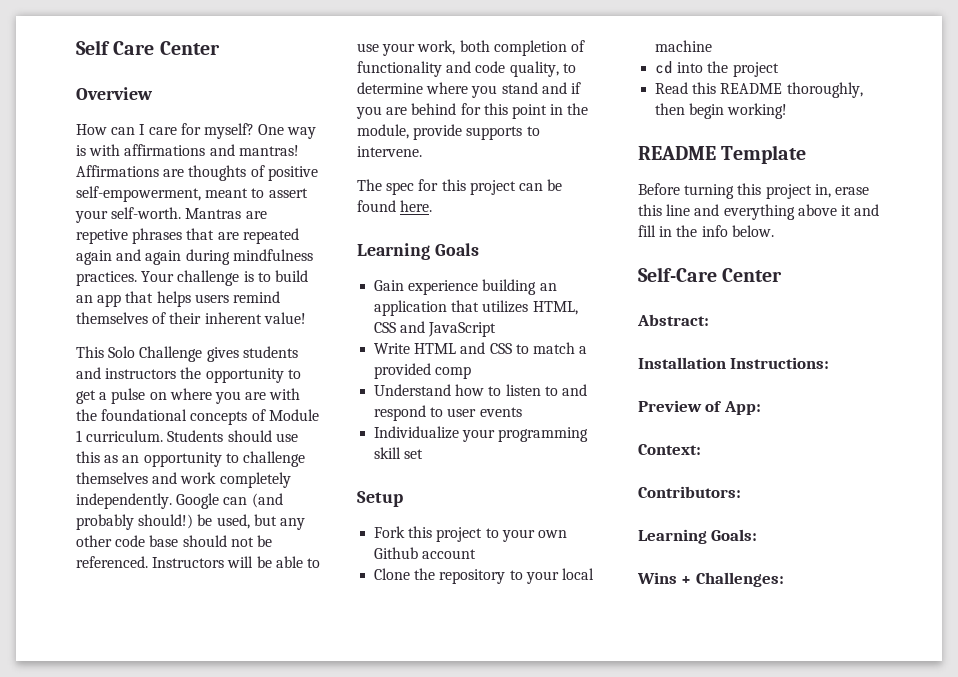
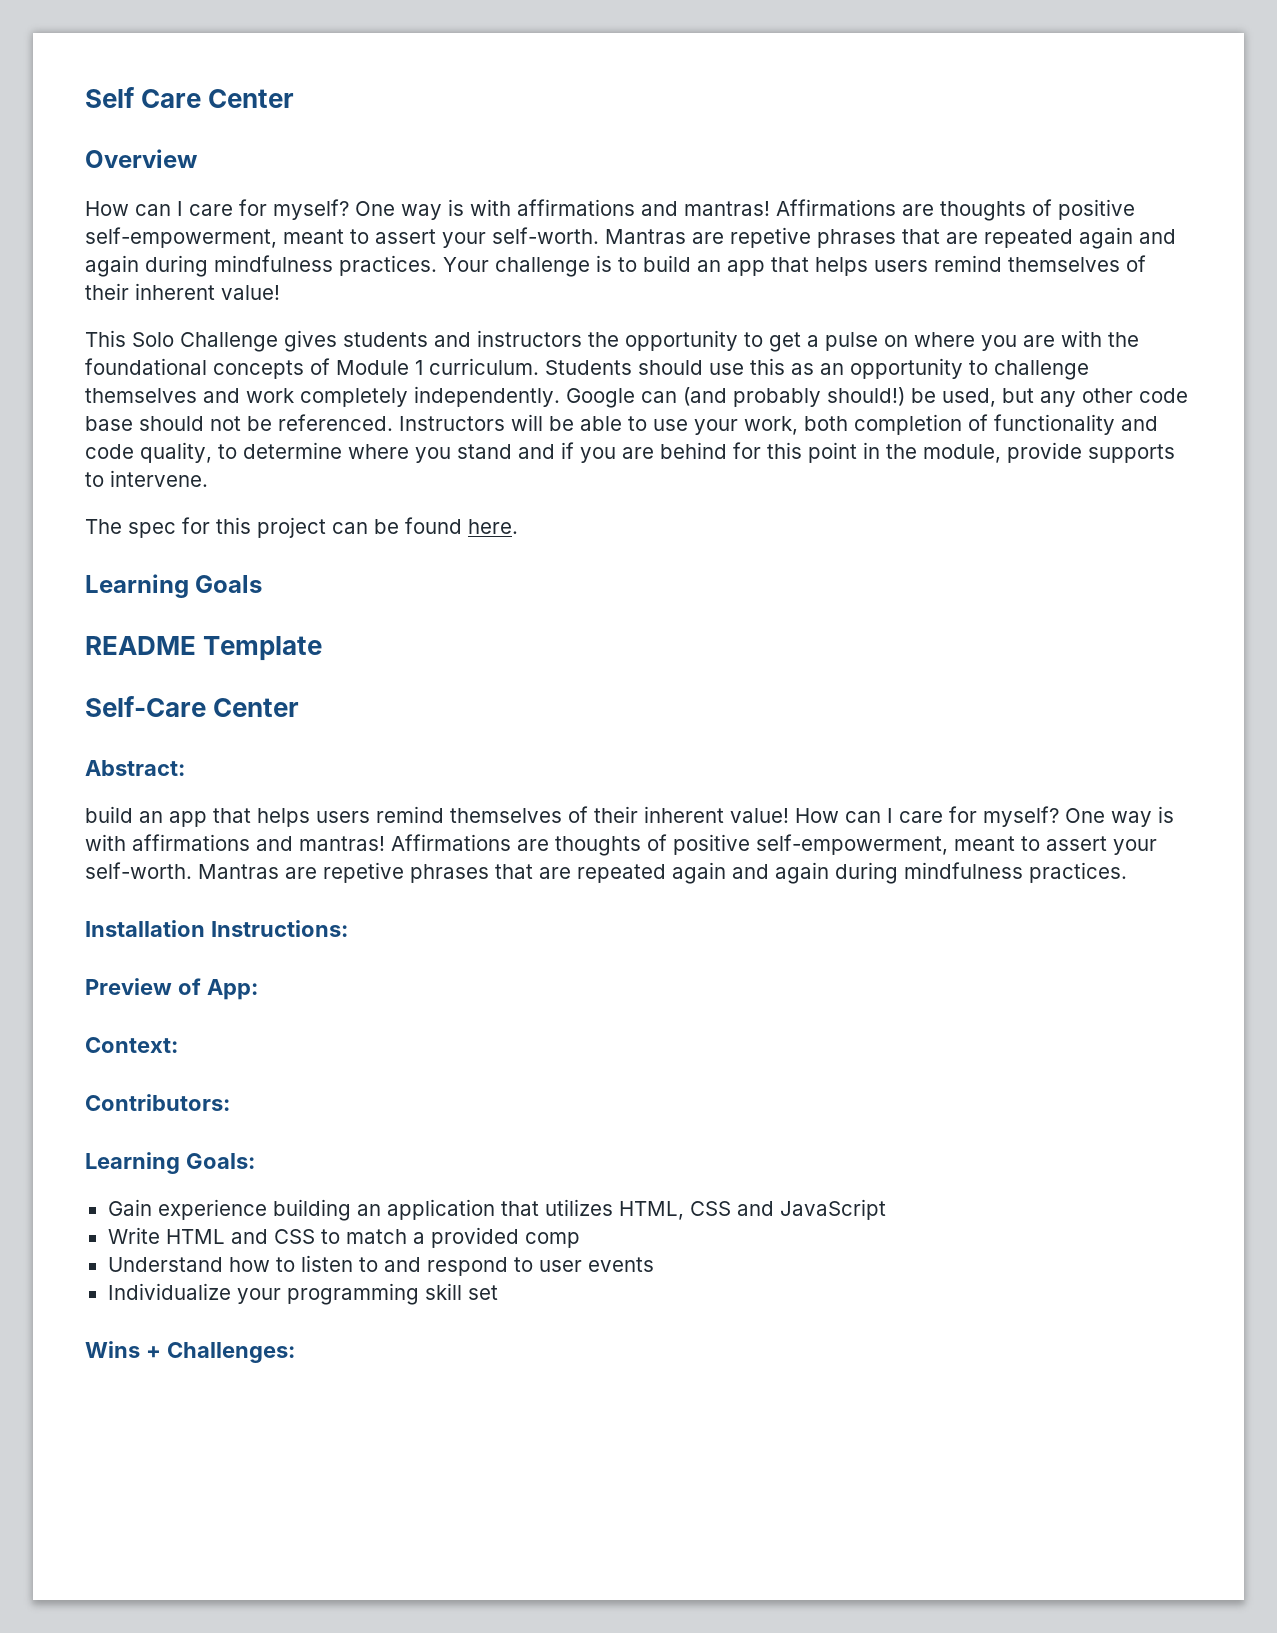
+ README Template
+ Self-Care Center
+ Abstract:
+ build an app that helps users remind themselves of their inherent value! How can I care for myself? One way is with affirmations and mantras! Affirmations are thoughts of positive self-empowerment, meant to assert your self-worth. Mantras are repetive phrases that are repeated again and again during mindfulness practices.
+ Installation Instructions:
+ Preview of App:
+ Context:
+ Contributors:
+ Learning Goals:
- Setup
- Fork this project to your own Github account
- Clone the repository to your local machine
- cd into the project
- Read this README thoroughly, then begin working!
- README Template
- Before turning this project in, erase this line and everything above it and fill in the info below.
- Self-Care Center
- Abstract:
- Installation Instructions:
- Preview of App:
- Context:
- Contributors:
- Learning Goals:

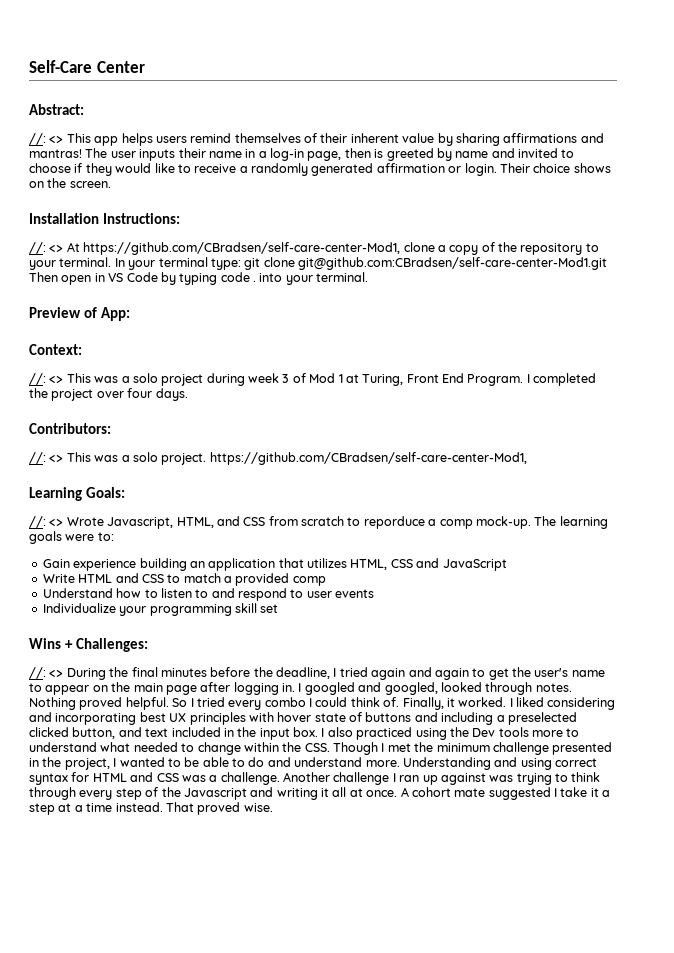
- Self Care Center
- Overview
- How can I care for myself? One way is with affirmations and mantras! Affirmations are thoughts of positive self-empowerment, meant to assert your self-worth. Mantras are repetive phrases that are repeated again and again during mindfulness practices. Your challenge is to build an app that helps users remind themselves of their inherent value!
- This Solo Challenge gives students and instructors the opportunity to get a pulse on where you are with the foundational concepts of Module 1 curriculum. Students should use this as an opportunity to challenge themselves and work completely independently. Google can (and probably should!) be used, but any other code base should not be referenced. Instructors will be able to use your work, both completion of functionality and code quality, to determine where you stand and if you are behind for this point in the module, provide supports to intervene.
- The spec for this project can be found here.
- Learning Goals
- README Template
  Self-Care Center
  Abstract:
- build an app that helps users remind themselves of their inherent value! How can I care for myself? One way is with affirmations and mantras! Affirmations are thoughts of positive self-empowerment, meant to assert your self-worth. Mantras are repetive phrases that are repeated again and again during mindfulness practices.
+ //: <> This app helps users remind themselves of their inherent value by sharing affirmations and mantras! The user inputs their name in a log-in page, then is greeted by name and invited to choose if they would like to receive a randomly generated affirmation or login. Their choice shows on the screen.
  Installation Instructions:
+ //: <> At https://github.com/CBradsen/self-care-center-Mod1, clone a copy of the repository to your terminal. In your terminal type: git clone git@github.com:CBradsen/self-care-center-Mod1.git Then open in VS Code by typing code . into your terminal.
  Preview of App:
  Context:
+ //: <> This was a solo project during week 3 of Mod 1 at Turing, Front End Program. I completed the project over four days.
  Contributors:
+ //: <> This was a solo project. https://github.com/CBradsen/self-care-center-Mod1,
  Learning Goals:
+ //: <> Wrote Javascript, HTML, and CSS from scratch to reporduce a comp mock-up. The learning goals were to:
+ //: <> During the final minutes before the deadline, I tried again and again to get the user's name to appear on the main page after logging in. I googled and googled, looked through notes. Nothing proved helpful. So I tried every combo I could think of. Finally, it worked. I liked considering and incorporating best UX principles with hover state of buttons and including a preselected clicked button, and text included in the input box. I also practiced using the Dev tools more to understand what needed to change within the CSS. Though I met the minimum challenge presented in the project, I wanted to be able to do and understand more. Understanding and using correct syntax for HTML and CSS was a challenge. Another challenge I ran up against was trying to think through every step of the Javascript and writing it all at once. A cohort mate suggested I take it a step at a time instead. That proved wise.

